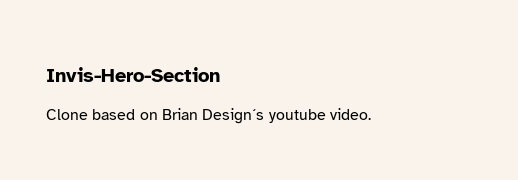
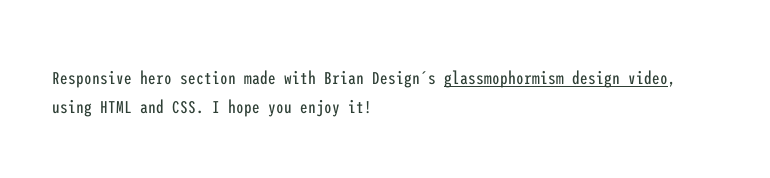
- Invis-Hero-Section
- Clone based on Brian Design´s youtube video.
+ Responsive hero section made with Brian Design´s glassmophormism design video, using HTML and CSS. I hope you enjoy it!

